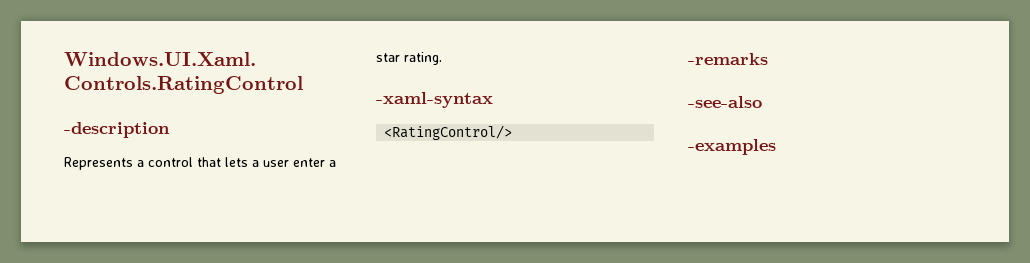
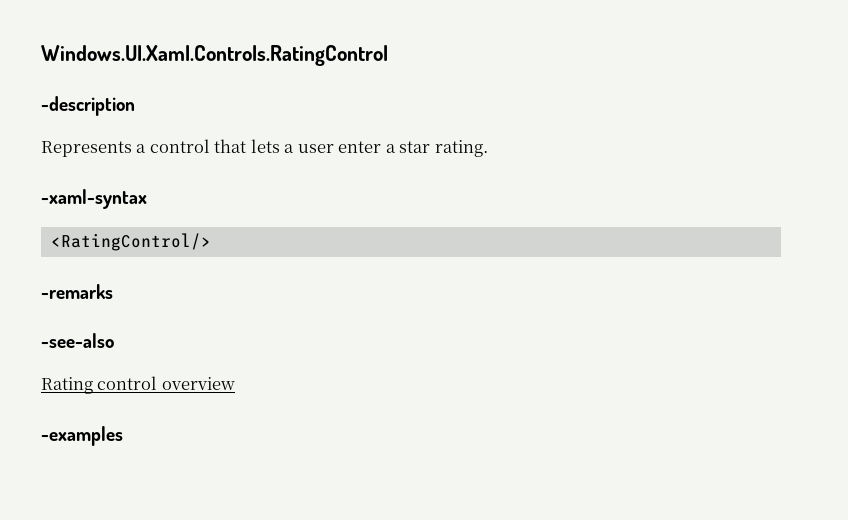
+ Rating control overview

